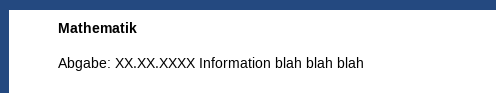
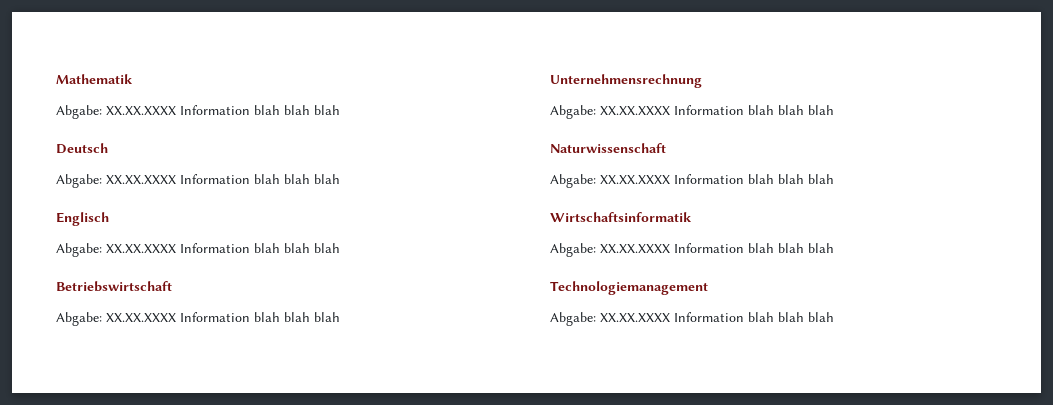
+ Deutsch
+ Abgabe: XX.XX.XXXX Information blah blah blah
+ Englisch
+ Abgabe: XX.XX.XXXX Information blah blah blah
+ Betriebswirtschaft
+ Abgabe: XX.XX.XXXX Information blah blah blah
+ Unternehmensrechnung
+ Abgabe: XX.XX.XXXX Information blah blah blah
+ Naturwissenschaft
+ Abgabe: XX.XX.XXXX Information blah blah blah
+ Wirtschaftsinformatik
+ Abgabe: XX.XX.XXXX Information blah blah blah
+ Technologiemanagement
+ Abgabe: XX.XX.XXXX Information blah blah blah

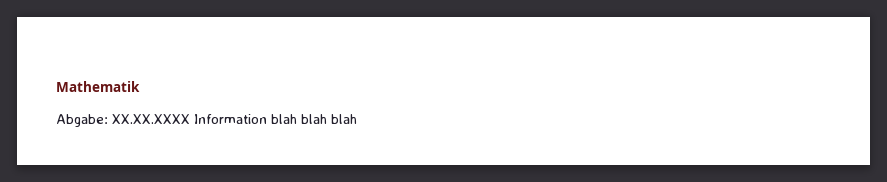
- Deutsch
- Abgabe: XX.XX.XXXX Information blah blah blah
- Englisch
- Abgabe: XX.XX.XXXX Information blah blah blah
- Betriebswirtschaft
- Abgabe: XX.XX.XXXX Information blah blah blah
- Unternehmensrechnung
- Abgabe: XX.XX.XXXX Information blah blah blah
- Naturwissenschaft
- Abgabe: XX.XX.XXXX Information blah blah blah
- Wirtschaftsinformatik
- Abgabe: XX.XX.XXXX Information blah blah blah
- Technologiemanagement
- Abgabe: XX.XX.XXXX Information blah blah blah

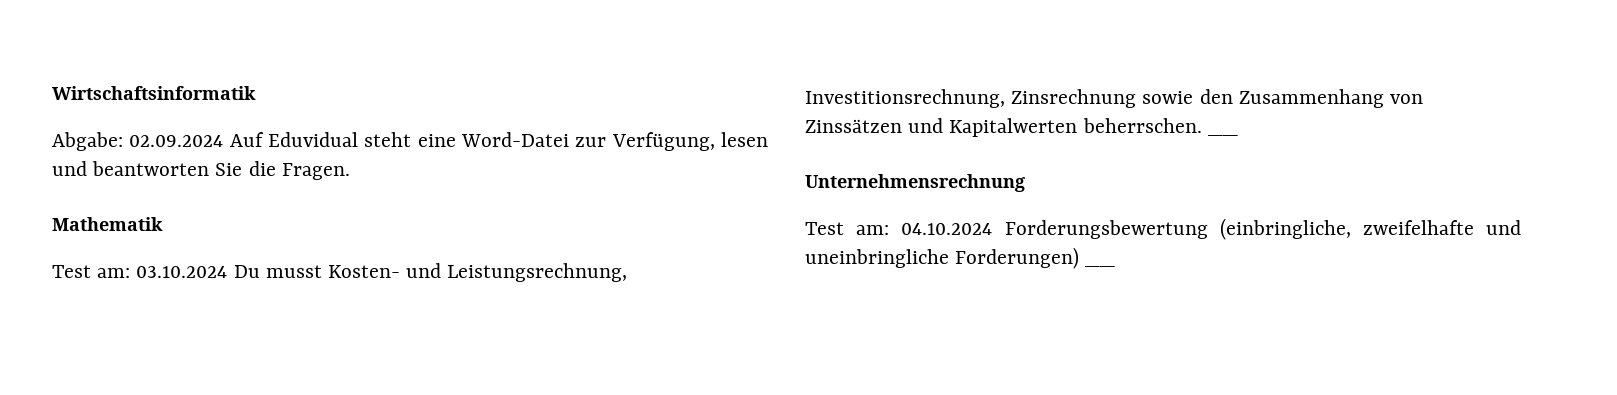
+ Wirtschaftsinformatik
+ Abgabe: 02.09.2024 Auf Eduvidual steht eine Word-Datei zur Verfügung, lesen und beantworten Sie die Fragen.
  Mathematik
- Abgabe: XX.XX.XXXX Information blah blah blah
+ Test am: 03.10.2024 Du musst Kosten- und Leistungsrechnung, Investitionsrechnung, Zinsrechnung sowie den Zusammenhang von Zinssätzen und Kapitalwerten beherrschen. __
+ Unternehmensrechnung
+ Test am: 04.10.2024 Forderungsbewertung (einbringliche, zweifelhafte und uneinbringliche Forderungen) __

